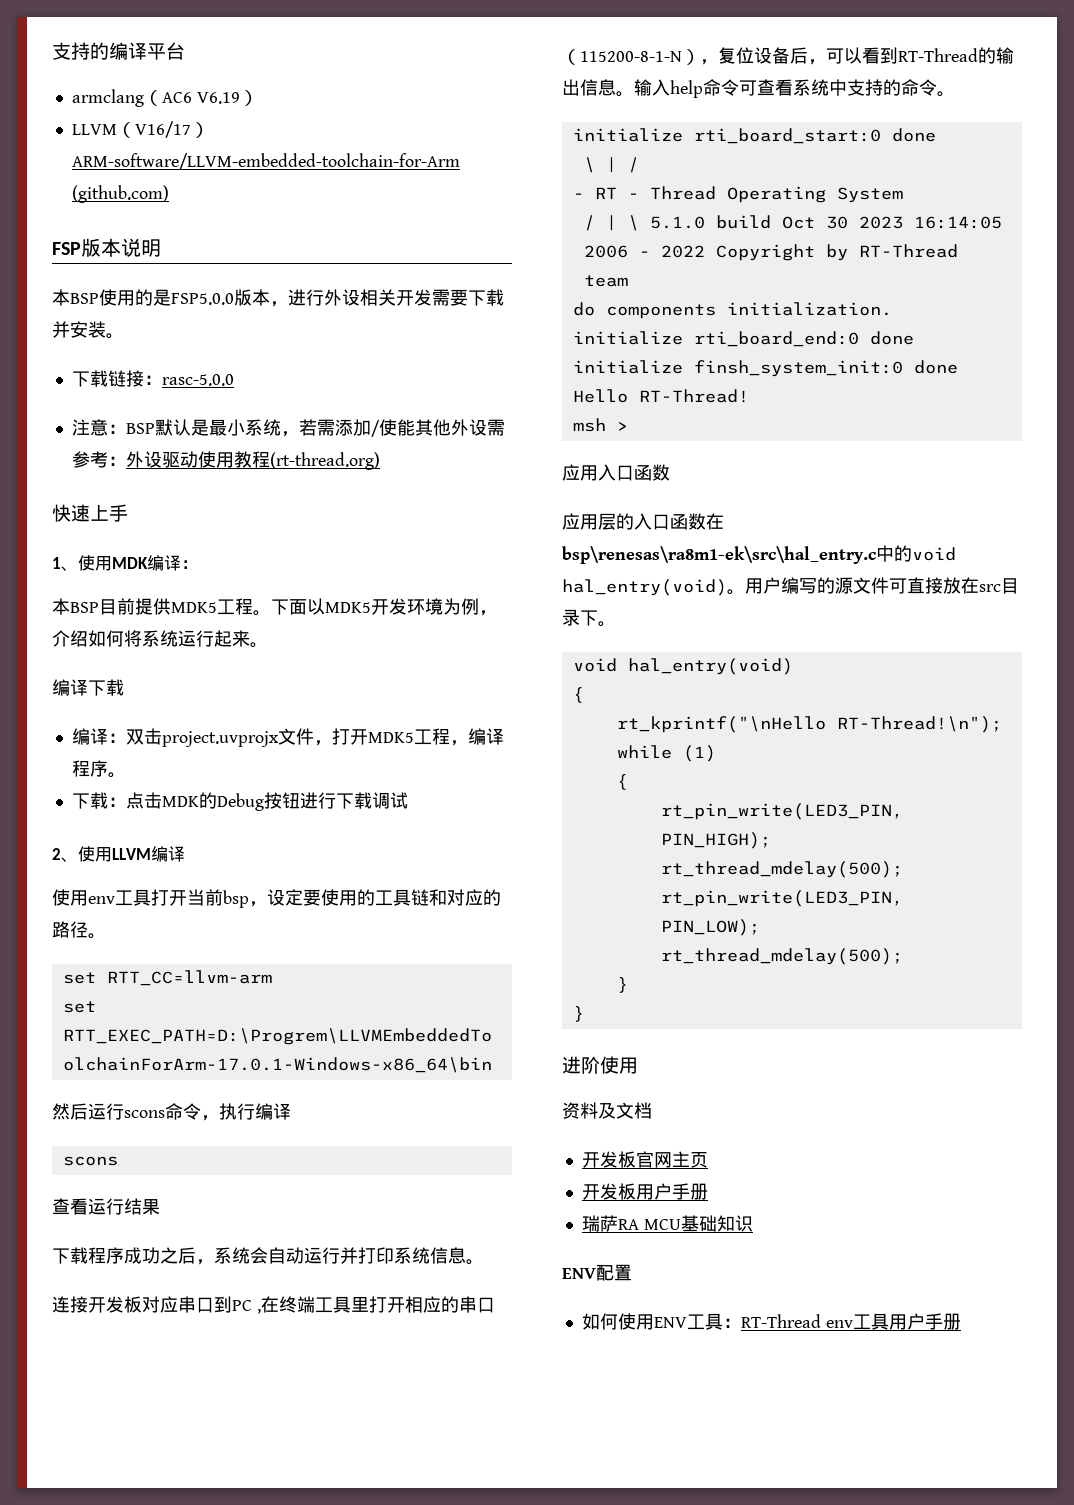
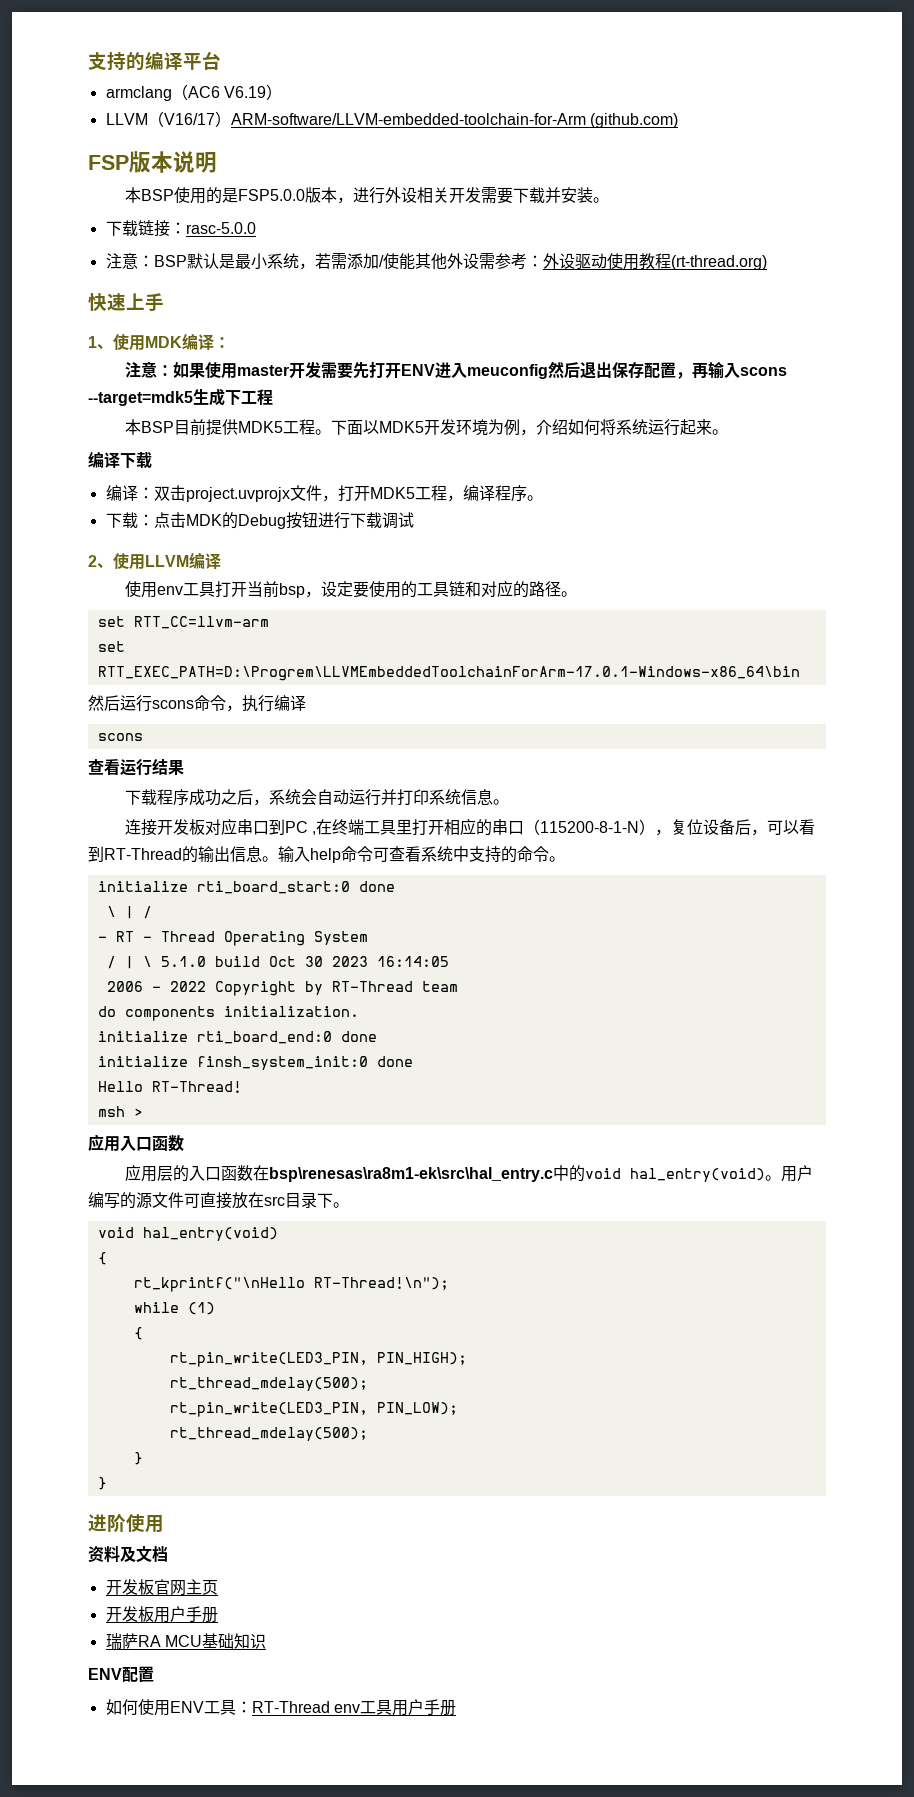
+ 注意：如果使用master开发需要先打开ENV进入meuconfig然后退出保存配置，再输入scons --target=mdk5生成下工程

